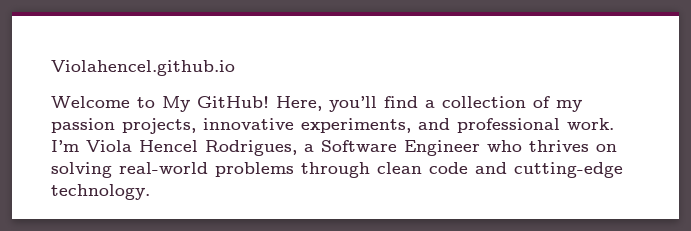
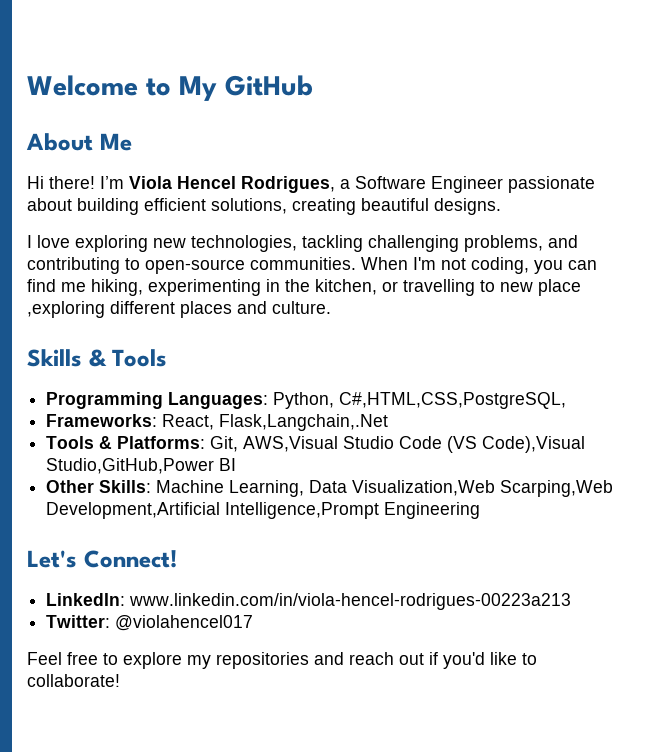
- Violahencel.github.io
- Welcome to My GitHub! Here, you’ll find a collection of my passion projects, innovative experiments, and professional work.
+ Welcome to My GitHub
+ About Me
+ Hi there!
- I’m Viola Hencel Rodrigues, a Software Engineer who thrives on solving real-world problems through clean code and cutting-edge technology.
+ I’m Viola Hencel Rodrigues, a Software Engineer passionate about building efficient solutions, creating beautiful designs.
+ I love exploring new technologies, tackling challenging problems, and contributing to open-source communities. When I'm not coding, you can find me hiking, experimenting in the kitchen, or travelling to new place ,exploring different places and culture.
+ Skills & Tools
+ Programming Languages: Python, C#,HTML,CSS,PostgreSQL,
+ Frameworks: React, Flask,Langchain,.Net
+ Tools & Platforms: Git, AWS,Visual Studio Code (VS Code),Visual Studio,GitHub,Power BI
+ Other Skills: Machine Learning, Data Visualization,Web Scarping,Web Development,Artificial Intelligence,Prompt Engineering
+ Let's Connect!
+ LinkedIn: www.linkedin.com/in/viola-hencel-rodrigues-00223a213
+ Twitter: @violahencel017
+ Feel free to explore my repositories and reach out if you'd like to collaborate!

